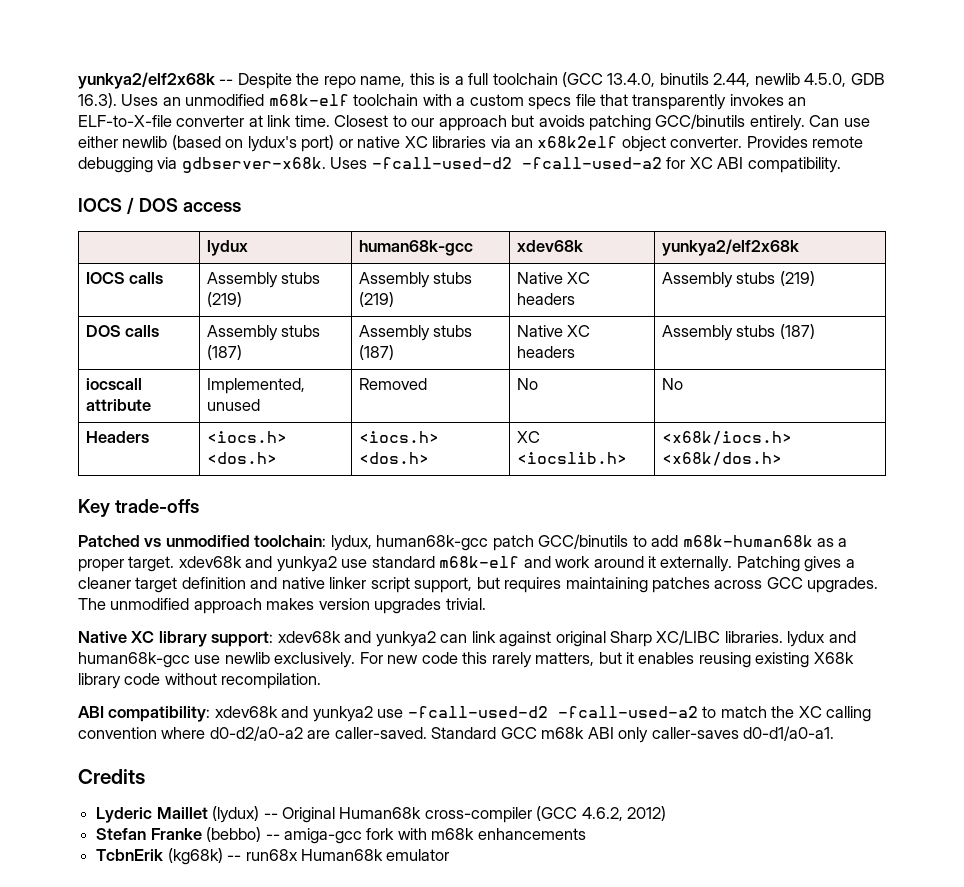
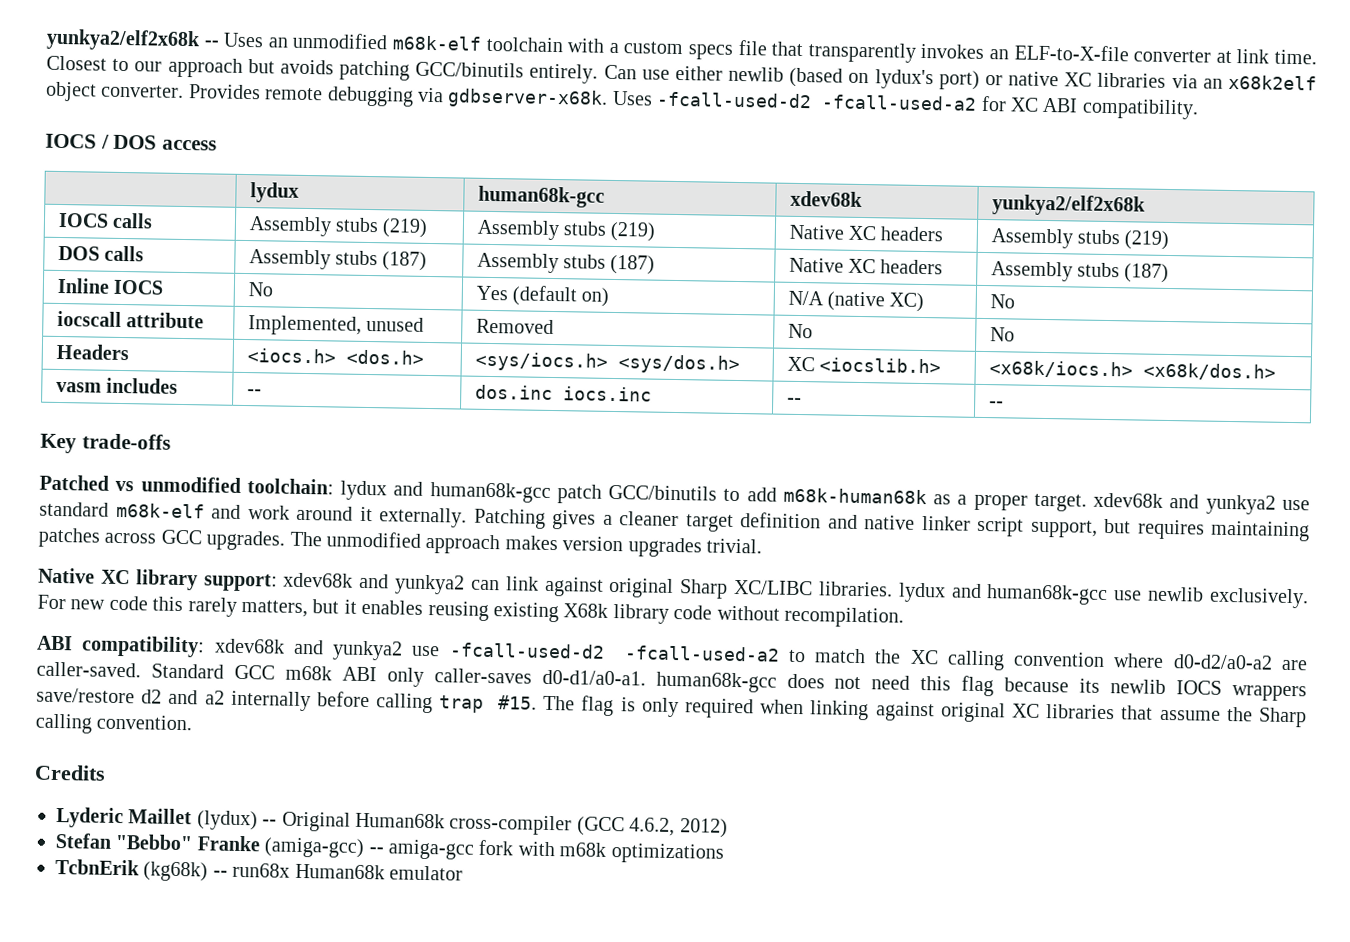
- yunkya2/elf2x68k -- Despite the repo name, this is a full toolchain (GCC 13.4.0, binutils 2.44, newlib 4.5.0, GDB 16.3). Uses an unmodified m68k-elf toolchain with a custom specs file that transparently invokes an ELF-to-X-file converter at link time.
+ yunkya2/elf2x68k -- Uses an unmodified m68k-elf toolchain with a custom specs file that transparently invokes an ELF-to-X-file converter at link time.
+ Inline IOCS | No | Yes (default on) | N/A (native XC) | No
- Headers | <iocs.h> <dos.h> | <iocs.h> <dos.h> | XC <iocslib.h> | <x68k/iocs.h> <x68k/dos.h>
+ Headers | <iocs.h> <dos.h> | <sys/iocs.h> <sys/dos.h> | XC <iocslib.h> | <x68k/iocs.h> <x68k/dos.h>
+ vasm includes | -- | dos.inc iocs.inc | -- | --
- Patched vs unmodified toolchain: lydux, human68k-gcc patch GCC/binutils to add m68k-human68k as a proper target. xdev68k and yunkya2 use standard m68k-elf and work around it externally.
+ Patched vs unmodified toolchain: lydux and human68k-gcc patch GCC/binutils to add m68k-human68k as a proper target. xdev68k and yunkya2 use standard m68k-elf and work around it externally.
- Standard GCC m68k ABI only caller-saves d0-d1/a0-a1.
+ Standard GCC m68k ABI only caller-saves d0-d1/a0-a1. human68k-gcc does not need this flag because its newlib IOCS wrappers save/restore d2 and a2 internally before calling trap #15. The flag is only required when linking against original XC libraries that assume the Sharp calling convention.
- Stefan Franke (bebbo) -- amiga-gcc fork with m68k enhancements
+ Stefan "Bebbo" Franke (amiga-gcc) -- amiga-gcc fork with m68k optimizations

